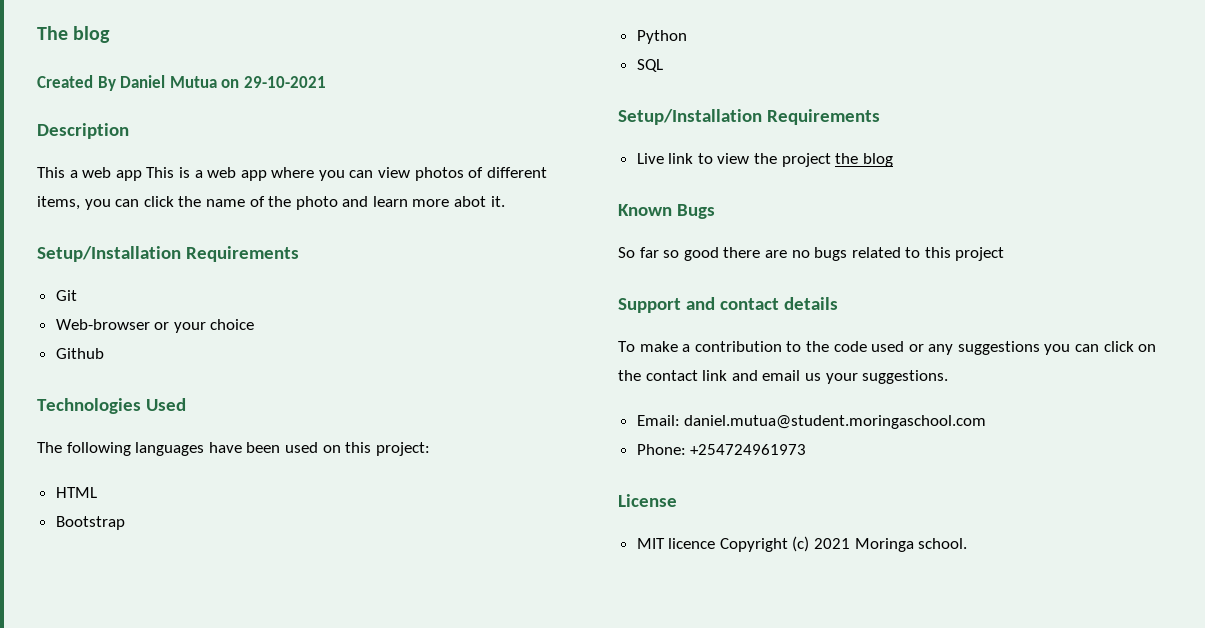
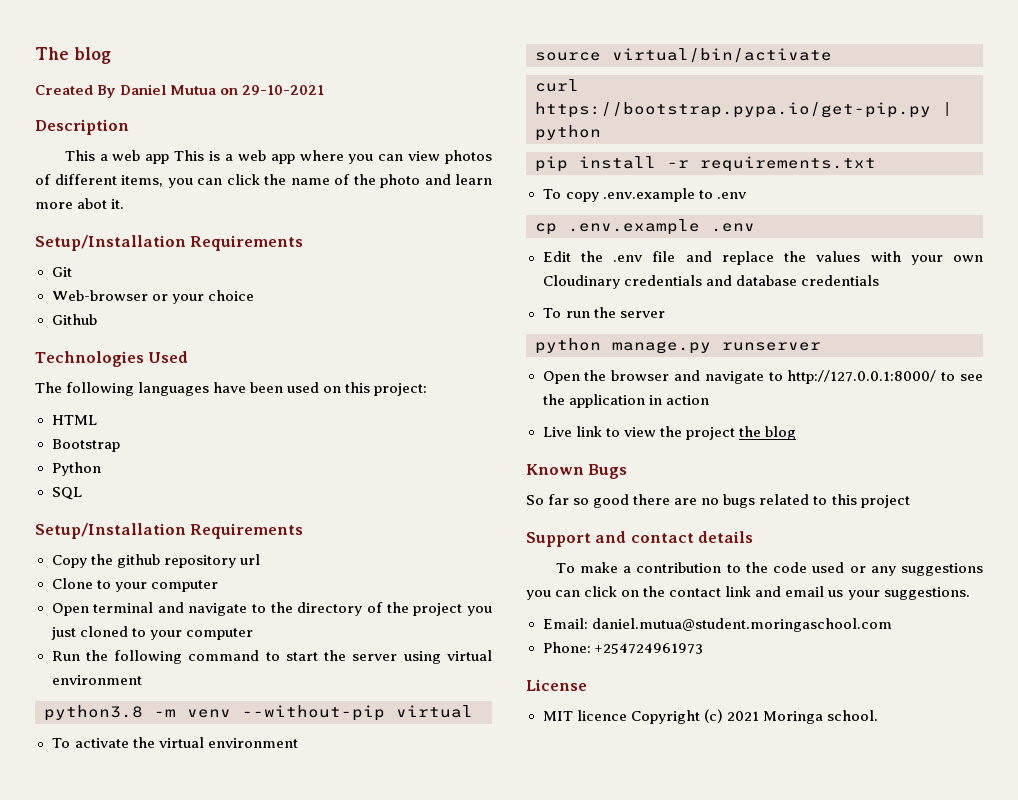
+ Copy the github repository url
+ Clone to your computer
+ Open terminal and navigate to the directory of the project you just cloned to your computer
+ Run the following command to start the server using virtual environment
+ python3.8 -m venv --without-pip virtual
+ To activate the virtual environment
+ source virtual/bin/activate
+ curl https://bootstrap.pypa.io/get-pip.py | python
+ pip install -r requirements.txt
+ To copy .env.example to .env
+ cp .env.example .env
+ Edit the .env file and replace the values with your own Cloudinary credentials and database credentials
+ To run the server
+ python manage.py runserver
+ Open the browser and navigate to http://127.0.0.1:8000/ to see the application in action

